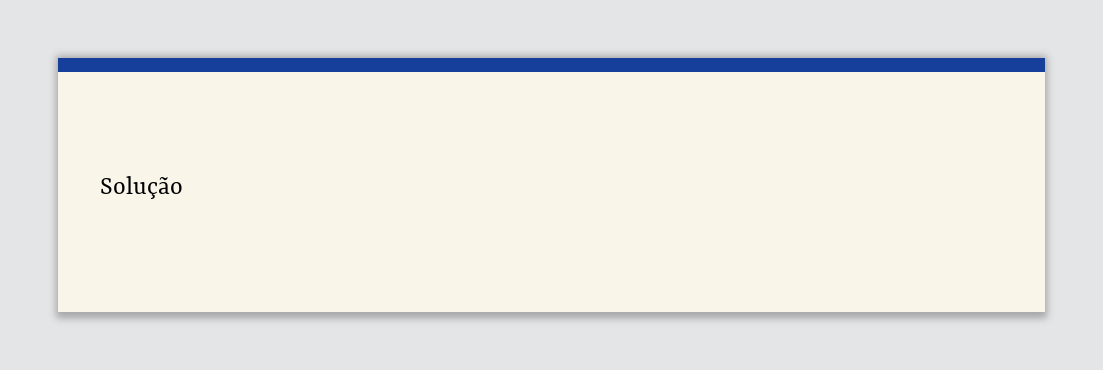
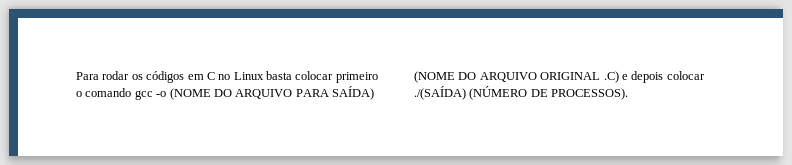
- Solução
+ Para rodar os códigos em C no Linux basta colocar primeiro o comando gcc -o (NOME DO ARQUIVO PARA SAÍDA) (NOME DO ARQUIVO ORIGINAL .C) e depois colocar ./(SAÍDA) (NÚMERO DE PROCESSOS).

